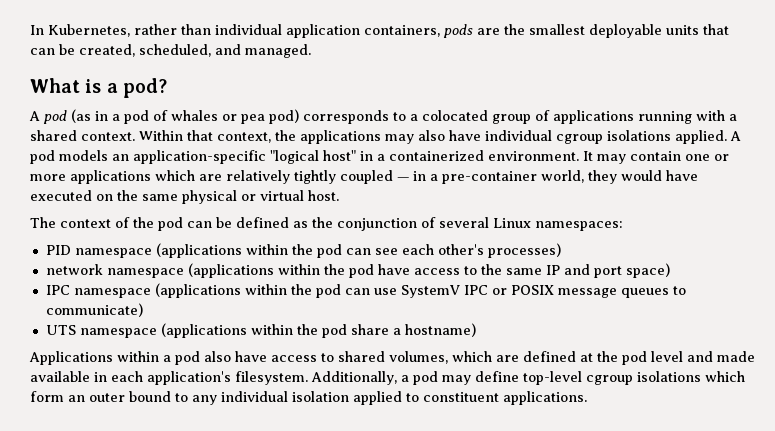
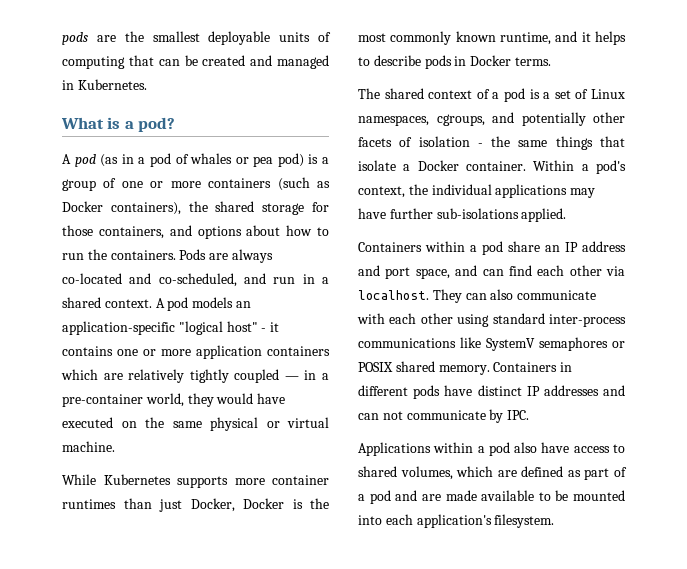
- In Kubernetes, rather than individual application containers, pods are the smallest deployable units that can be created, scheduled, and managed.
+ pods are the smallest deployable units of computing that can be created and managed in Kubernetes.
- A pod (as in a pod of whales or pea pod) corresponds to a colocated group of applications running with a shared context. Within that context, the applications may also have individual cgroup isolations applied.
+ A pod (as in a pod of whales or pea pod) is a group of one or more containers (such as Docker containers), the shared storage for those containers, and options about how to run the containers. Pods are always co-located and co-scheduled, and run in a shared context.
- A pod models an application-specific "logical host" in a containerized environment. It may contain one or more applications which are relatively tightly coupled — in a pre-container world, they would have executed on the same physical or virtual host.
+ A pod models an application-specific "logical host" - it contains one or more application containers which are relatively tightly coupled — in a pre-container world, they would have executed on the same physical or virtual machine.
+ While Kubernetes supports more container runtimes than just Docker, Docker is the most commonly known runtime, and it helps to describe pods in Docker terms.
- The context of the pod can be defined as the conjunction of several Linux namespaces:
- PID namespace (applications within the pod can see each other's processes)
- network namespace (applications within the pod have access to the same IP and port space)
- IPC namespace (applications within the pod can use SystemV IPC or POSIX message queues to communicate)
- UTS namespace (applications within the pod share a hostname)
+ The shared context of a pod is a set of Linux namespaces, cgroups, and potentially other facets of isolation - the same things that isolate a Docker container. Within a pod's context, the individual applications may have further sub-isolations applied.
+ Containers within a pod share an IP address and port space, and can find each other via localhost. They can also communicate with each other using standard inter-process communications like SystemV semaphores or POSIX shared memory. Containers in different pods have distinct IP addresses and can not communicate by IPC.
- Applications within a pod also have access to shared volumes, which are defined at the pod level and made available in each application's filesystem. Additionally, a pod may define top-level cgroup isolations which form an outer bound to any individual isolation applied to constituent applications.
+ Applications within a pod also have access to shared volumes, which are defined as part of a pod and are made available to be mounted into each application's filesystem.

